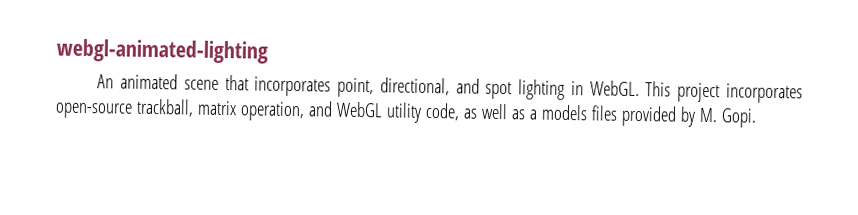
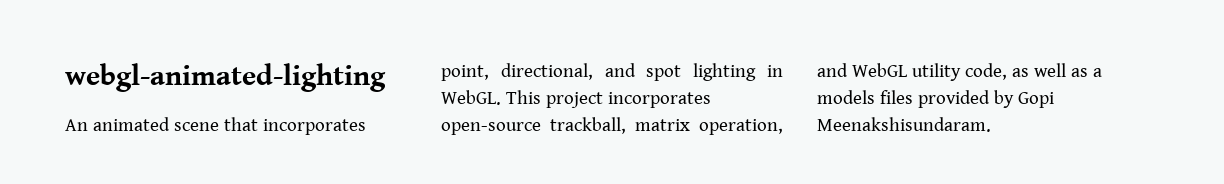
- This project incorporates open-source trackball, matrix operation, and WebGL utility code, as well as a models files provided by M. Gopi.
+ This project incorporates open-source trackball, matrix operation, and WebGL utility code, as well as a models files provided by Gopi Meenakshisundaram.

